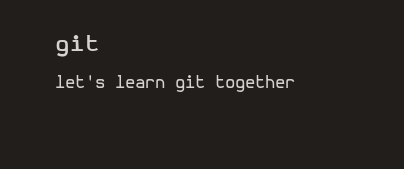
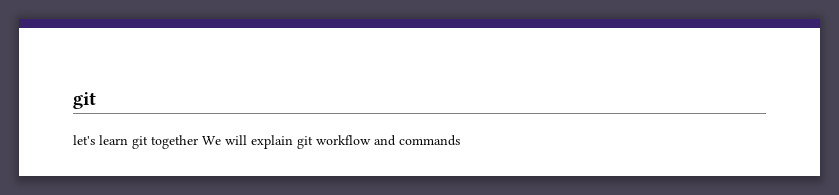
- let's learn git together
+ let's learn git together We will explain git workflow and commands

